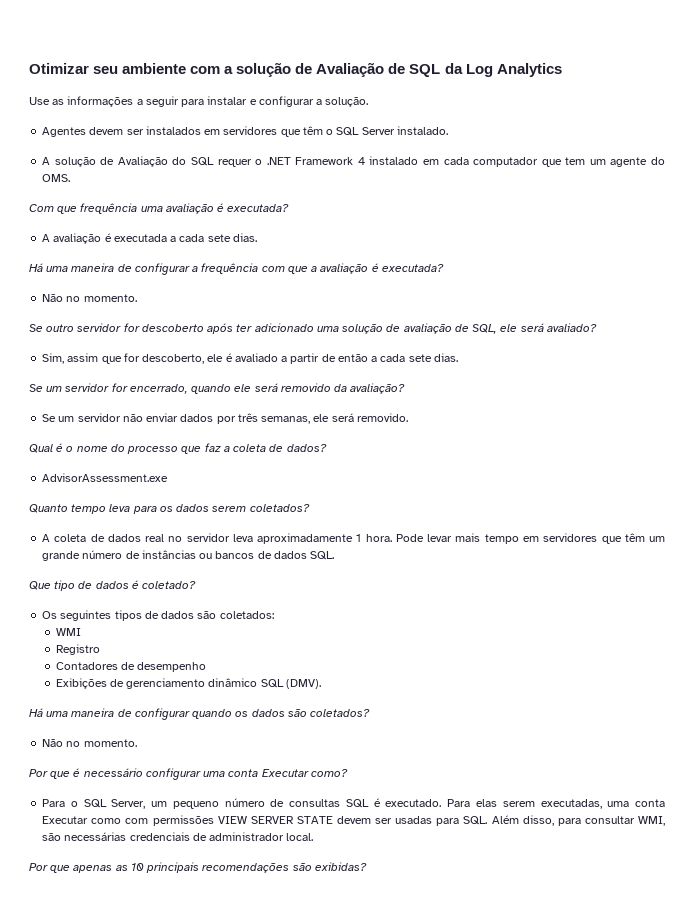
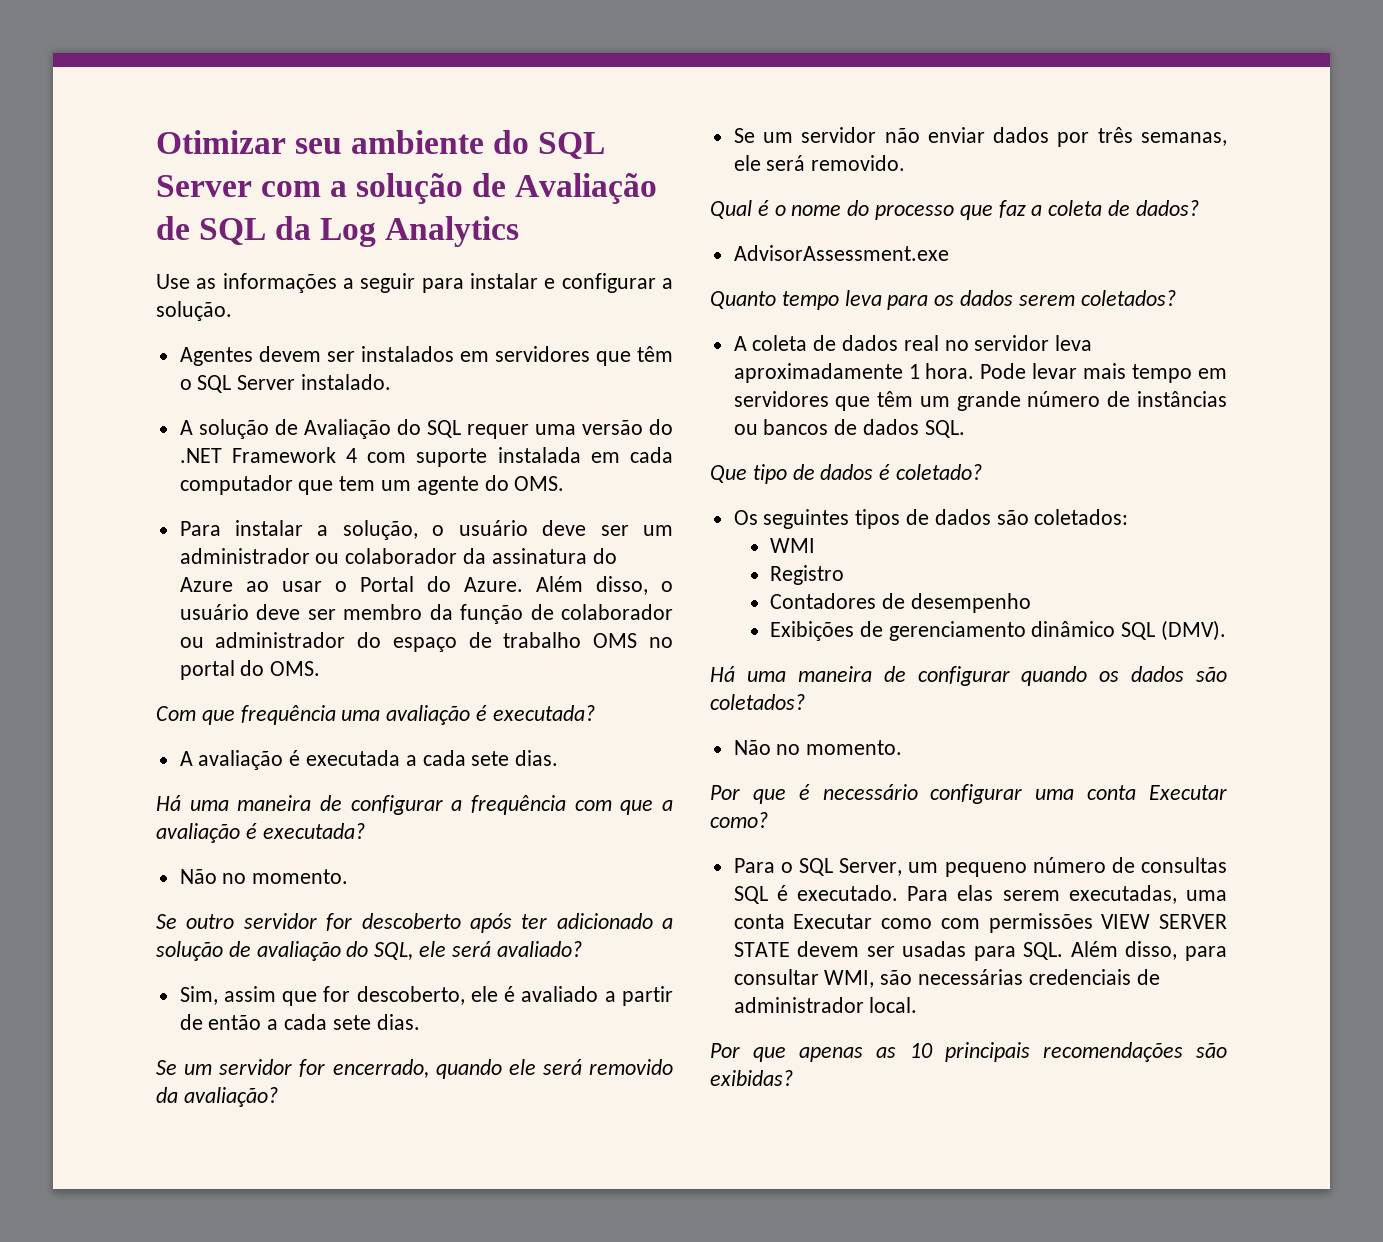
- Otimizar seu ambiente com a solução de Avaliação de SQL da Log Analytics
+ Otimizar seu ambiente do SQL Server com a solução de Avaliação de SQL da Log Analytics
- A solução de Avaliação do SQL requer o .NET Framework 4 instalado em cada computador que tem um agente do OMS.
+ A solução de Avaliação do SQL requer uma versão do .NET Framework 4 com suporte instalada em cada computador que tem um agente do OMS.
+ Para instalar a solução, o usuário deve ser um administrador ou colaborador da assinatura do Azure ao usar o Portal do Azure. Além disso, o usuário deve ser membro da função de colaborador ou administrador do espaço de trabalho OMS no portal do OMS.
- Se outro servidor for descoberto após ter adicionado uma solução de avaliação de SQL, ele será avaliado?
+ Se outro servidor for descoberto após ter adicionado a solução de avaliação do SQL, ele será avaliado?

